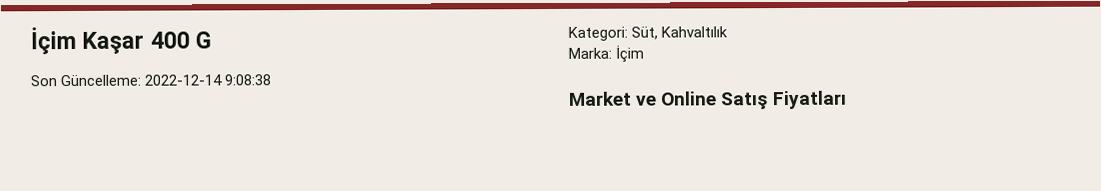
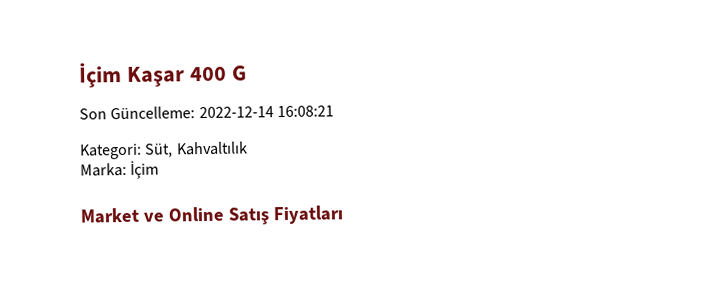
- Son Güncelleme: 2022-12-14 9:08:38
+ Son Güncelleme: 2022-12-14 16:08:21

